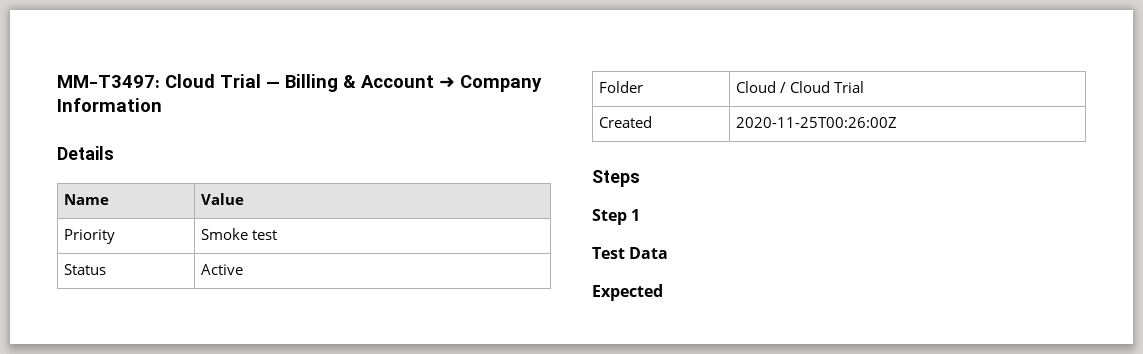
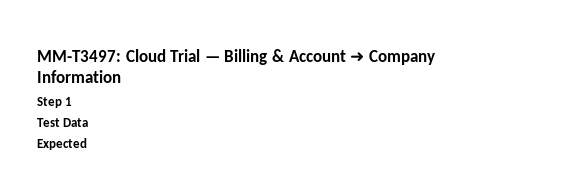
- Details
- Name | Value
- Priority | Smoke test
- Status | Active
- Folder | Cloud / Cloud Trial
- Created | 2020-11-25T00:26:00Z
- Steps

